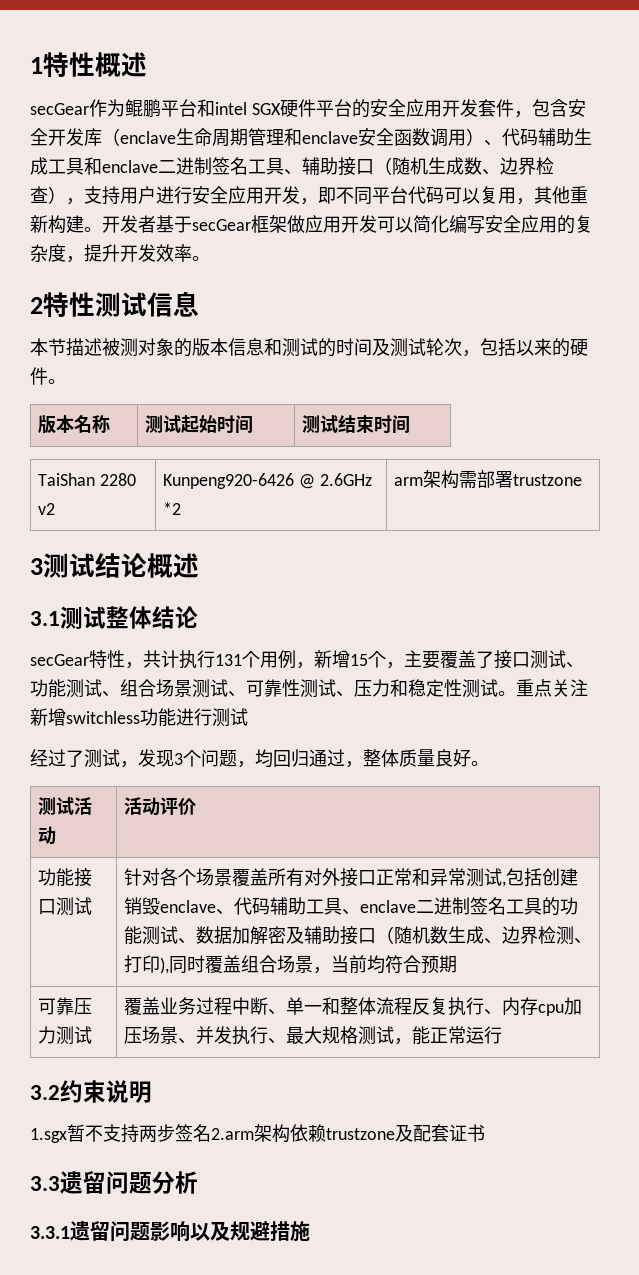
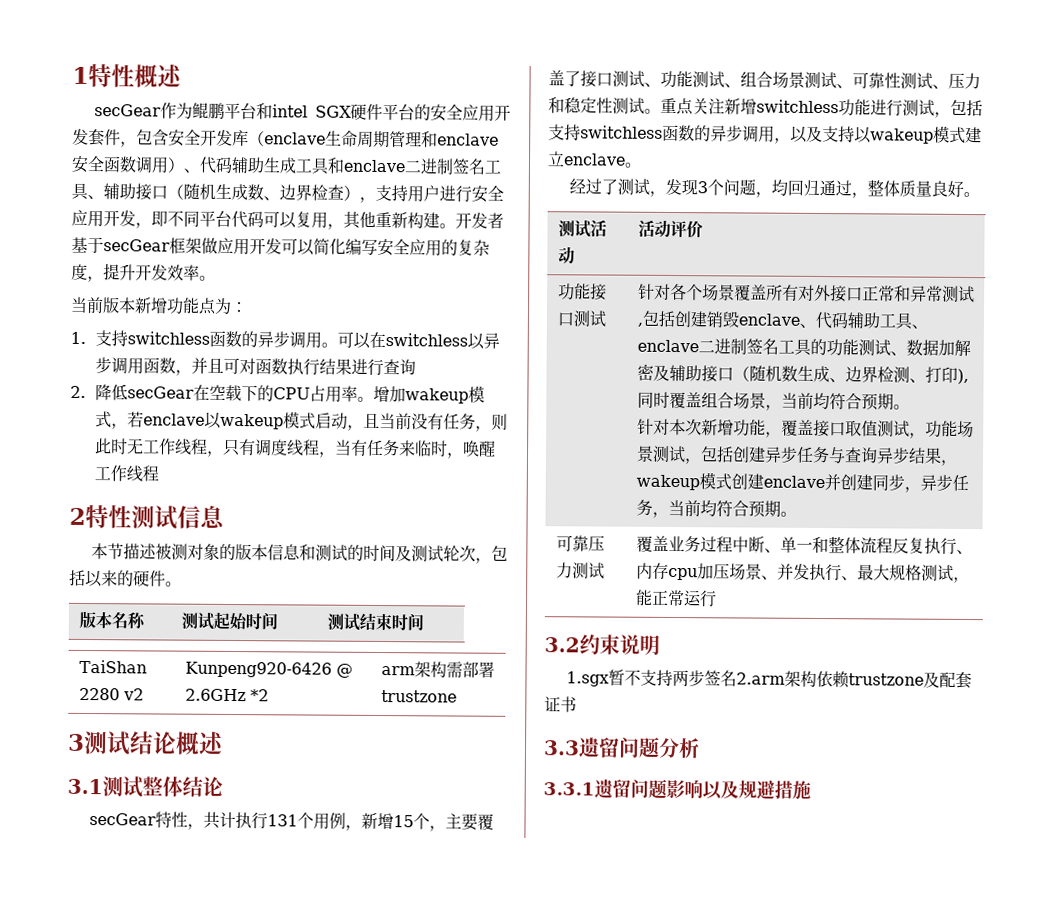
+ 当前版本新增功能点为：
+ 1.支持switchless函数的异步调用。可以在switchless以异步调用函数，并且可对函数执行结果进行查询
+ 2.降低secGear在空载下的CPU占用率。增加wakeup模式，若enclave以wakeup模式启动，且当前没有任务，则此时无工作线程，只有调度线程，当有任务来临时，唤醒工作线程
- 重点关注新增switchless功能进行测试
+ 重点关注新增switchless功能进行测试，包括支持switchless函数的异步调用，以及支持以wakeup模式建立enclave。
- 针对各个场景覆盖所有对外接口正常和异常测试,包括创建销毁enclave、代码辅助工具、enclave二进制签名工具的功能测试、数据加解密及辅助接口（随机数生成、边界检测、打印),同时覆盖组合场景，当前均符合预期
+ 针对各个场景覆盖所有对外接口正常和异常测试,包括创建销毁enclave、代码辅助工具、enclave二进制签名工具的功能测试、数据加解密及辅助接口（随机数生成、边界检测、打印),同时覆盖组合场景，当前均符合预期。
+ 针对本次新增功能，覆盖接口取值测试，功能场景测试，包括创建异步任务与查询异步结果，wakeup模式创建enclave并创建同步，异步任务，当前均符合预期。

